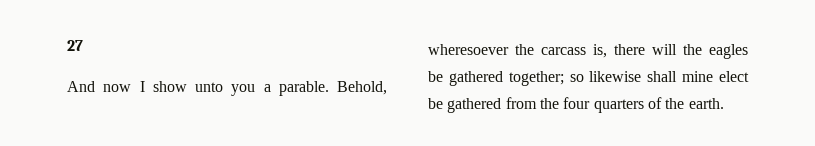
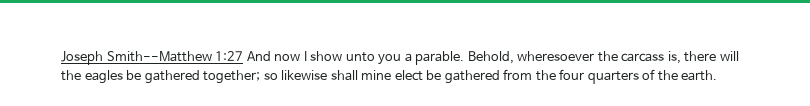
- 27
- And now I show unto you a parable.
+ Joseph Smith--Matthew 1:27 And now I show unto you a parable.

